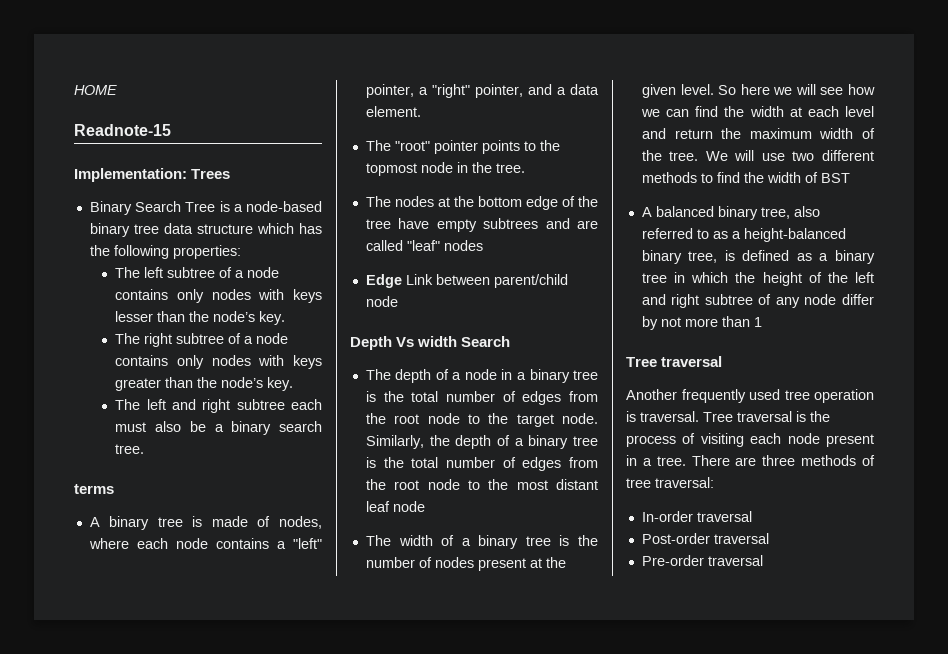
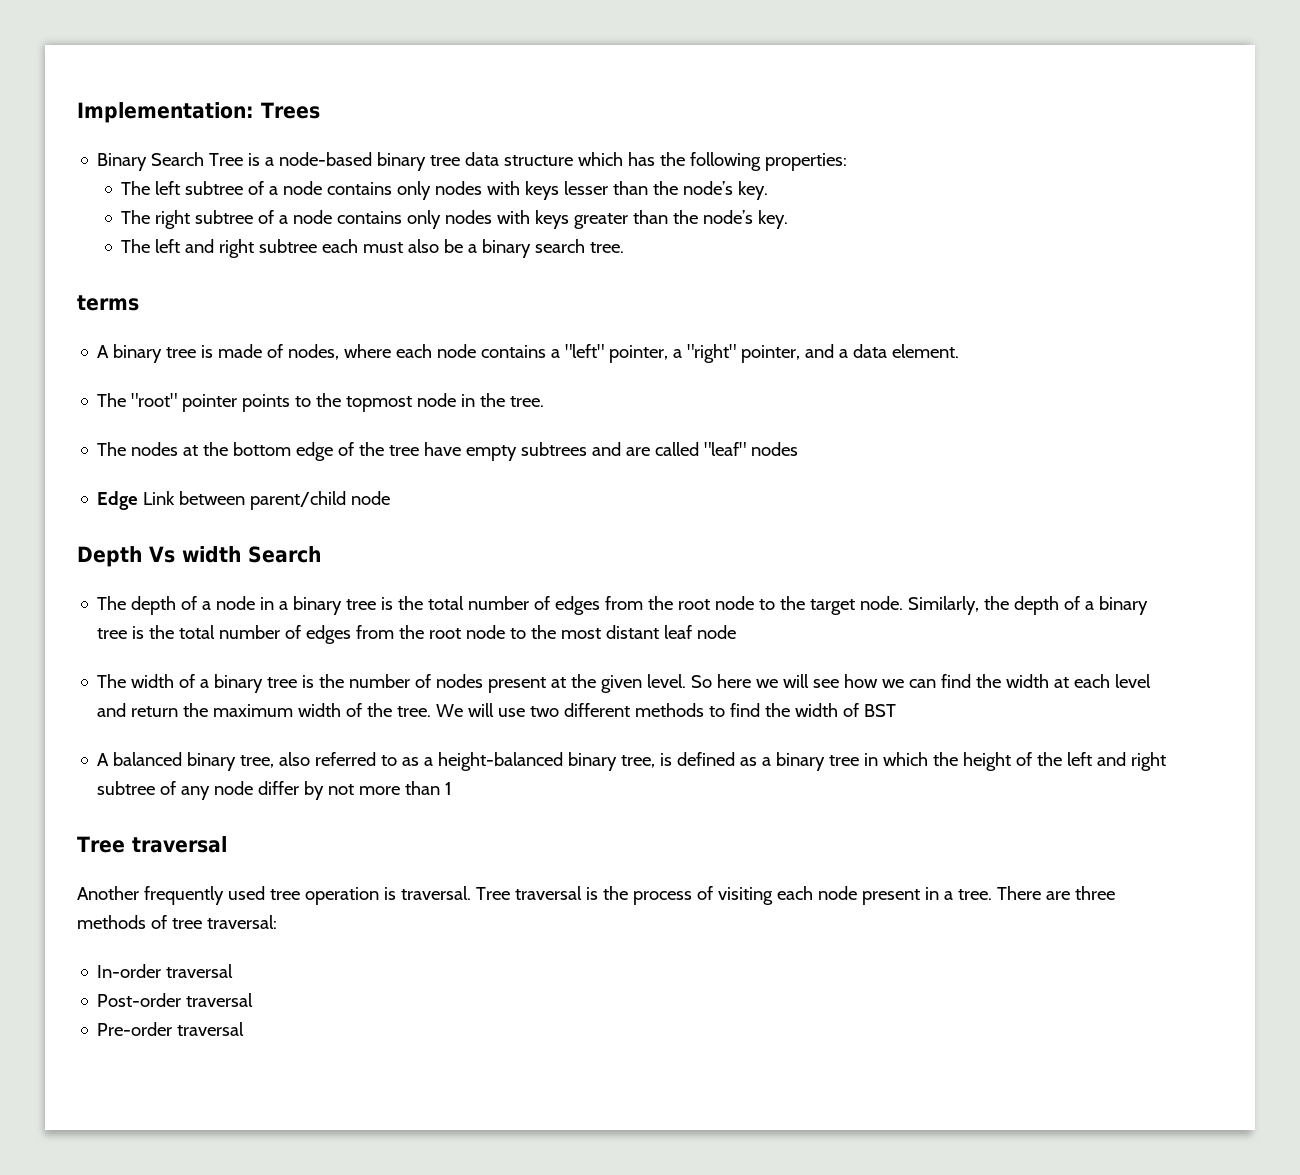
- HOME
- Readnote-15

